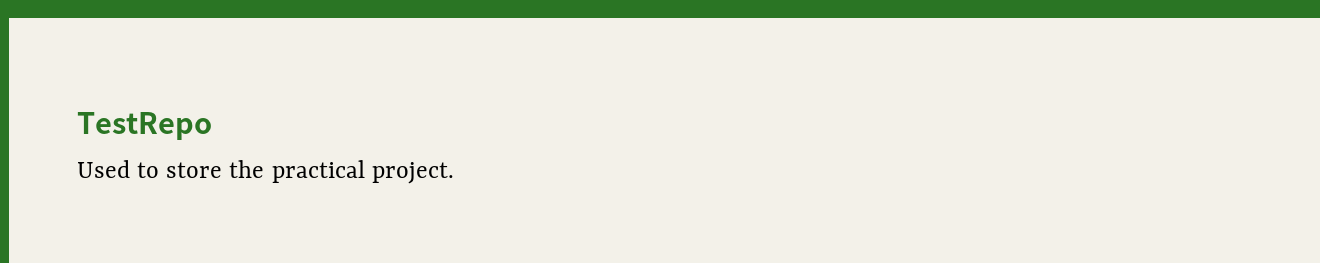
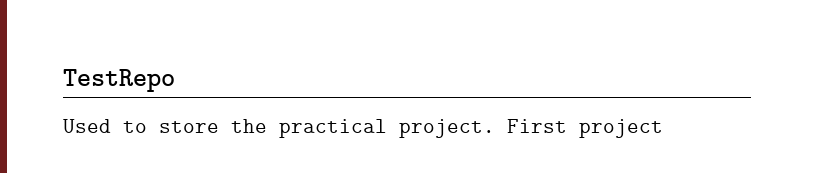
+ First project

